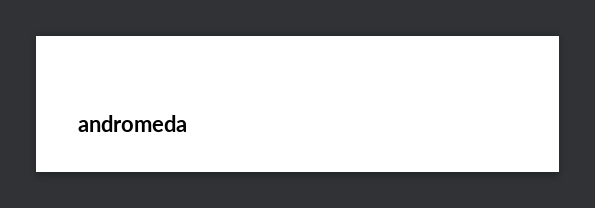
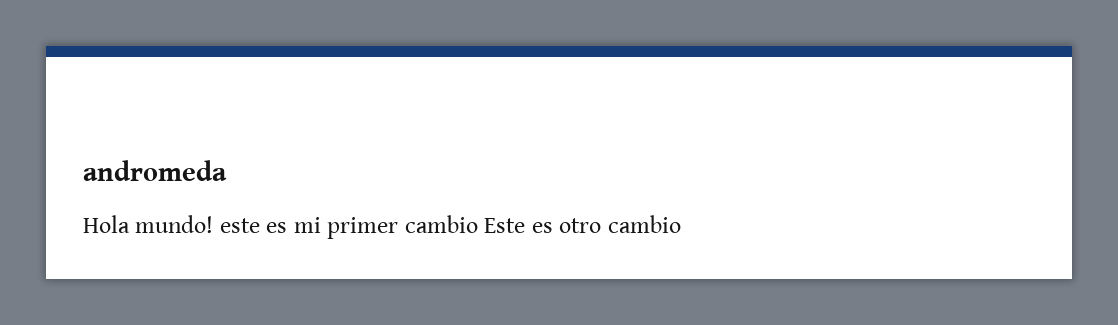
+ Hola mundo! este es mi primer cambio Este es otro cambio

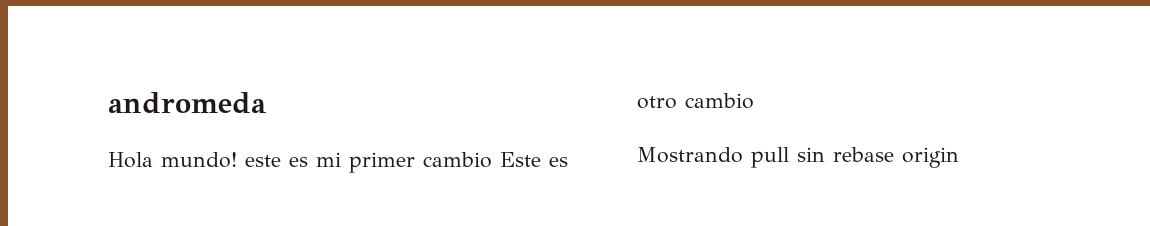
+ Mostrando pull sin rebase origin

